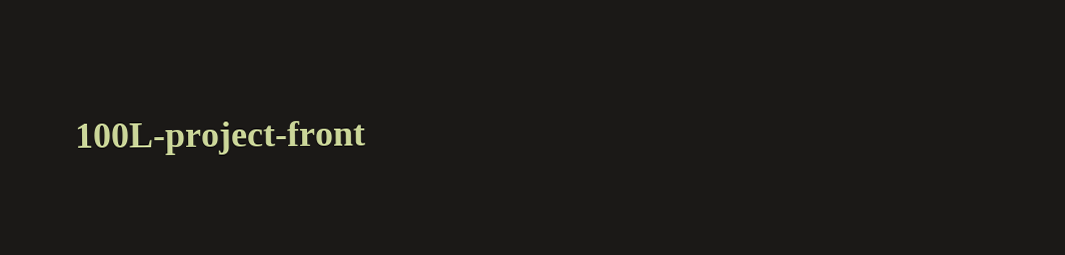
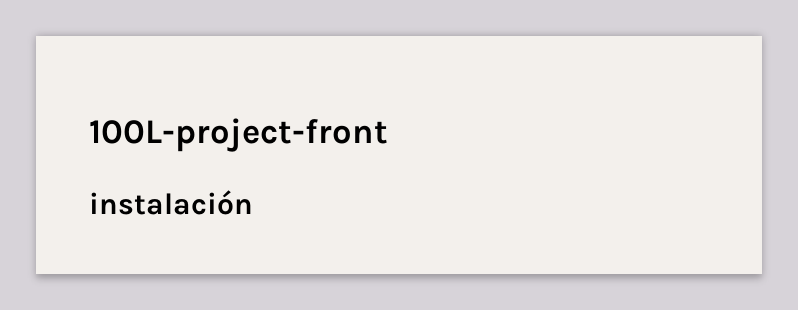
+ instalación

